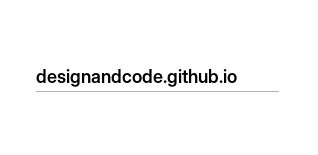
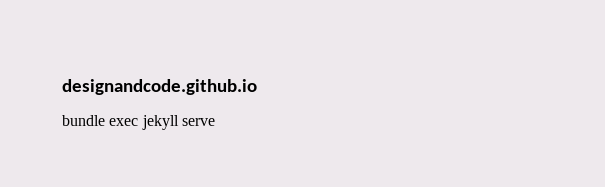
+ bundle exec jekyll serve

